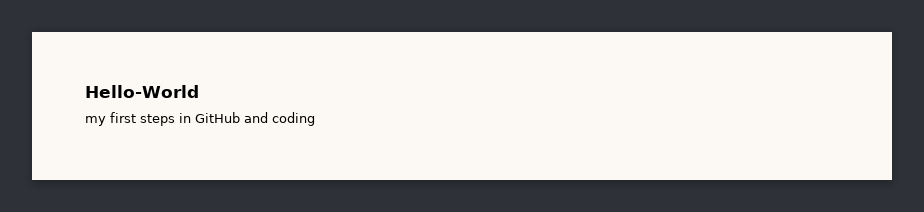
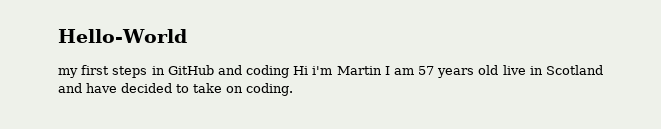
- my first steps in GitHub and coding
+ my first steps in GitHub and coding Hi i'm Martin I am 57 years old live in Scotland and have decided to take on coding.

